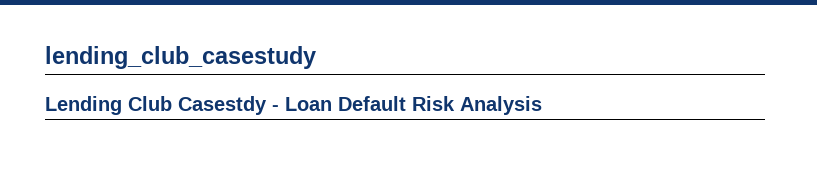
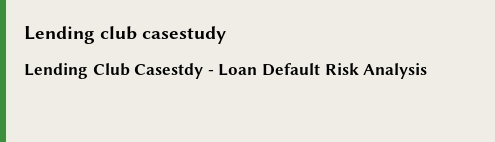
- lending_club_casestudy
+ Lending club casestudy

